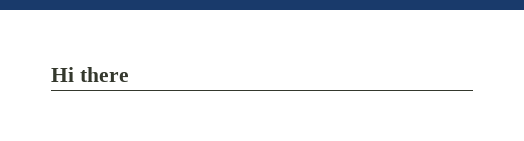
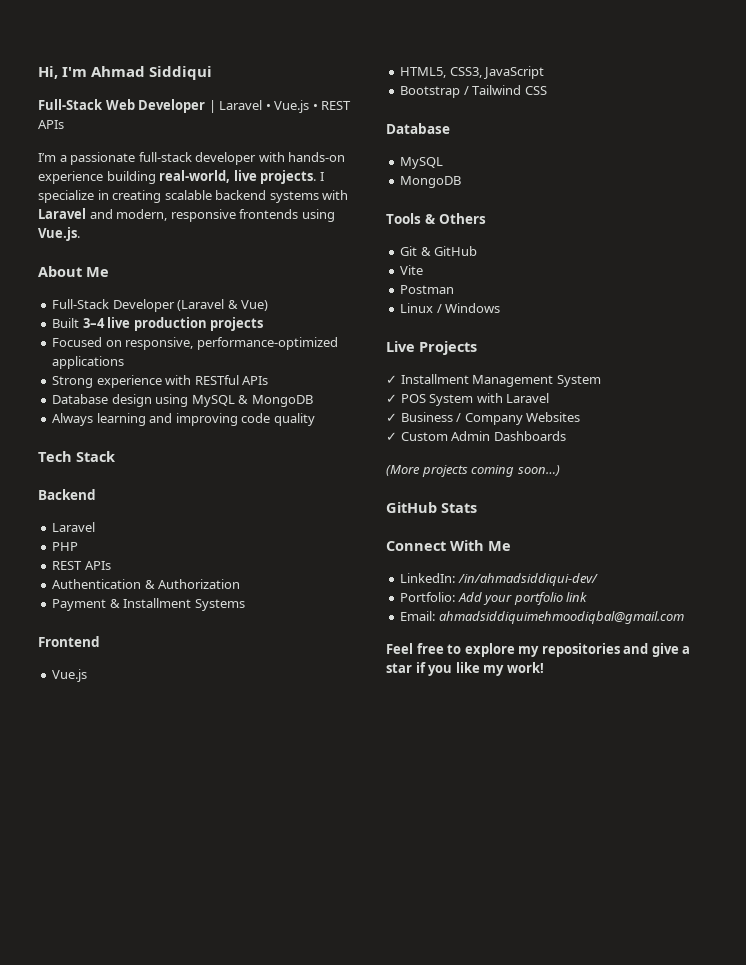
- Hi there
+ Hi, I'm Ahmad Siddiqui
+ Full-Stack Web Developer | Laravel • Vue.js • REST APIs
+ I’m a passionate full-stack developer with hands-on experience building real-world, live projects. I specialize in creating scalable backend systems with Laravel and modern, responsive frontends using Vue.js.
+ About Me
+ Full-Stack Developer (Laravel & Vue)
+ Built 3–4 live production projects
+ Focused on responsive, performance-optimized applications
+ Strong experience with RESTful APIs
+ Database design using MySQL & MongoDB
+ Always learning and improving code quality
+ Tech Stack
+ Backend
+ Laravel
+ PHP
+ REST APIs
+ Authentication & Authorization
+ Payment & Installment Systems
+ Frontend
+ Vue.js
+ HTML5, CSS3, JavaScript
+ Bootstrap / Tailwind CSS
+ Database
+ MySQL
+ MongoDB
+ Tools & Others
+ Git & GitHub
+ Vite
+ Postman
+ Linux / Windows
+ Live Projects
+ ✓ Installment Management System
+ ✓ POS System with Laravel
+ ✓ Business / Company Websites
+ ✓ Custom Admin Dashboards
+ (More projects coming soon…)
+ GitHub Stats
+ Connect With Me
+ LinkedIn: /in/ahmadsiddiqui-dev/
+ Portfolio: Add your portfolio link
+ Email: ahmadsiddiquimehmoodiqbal@gmail.com
+ Feel free to explore my repositories and give a star if you like my work!

